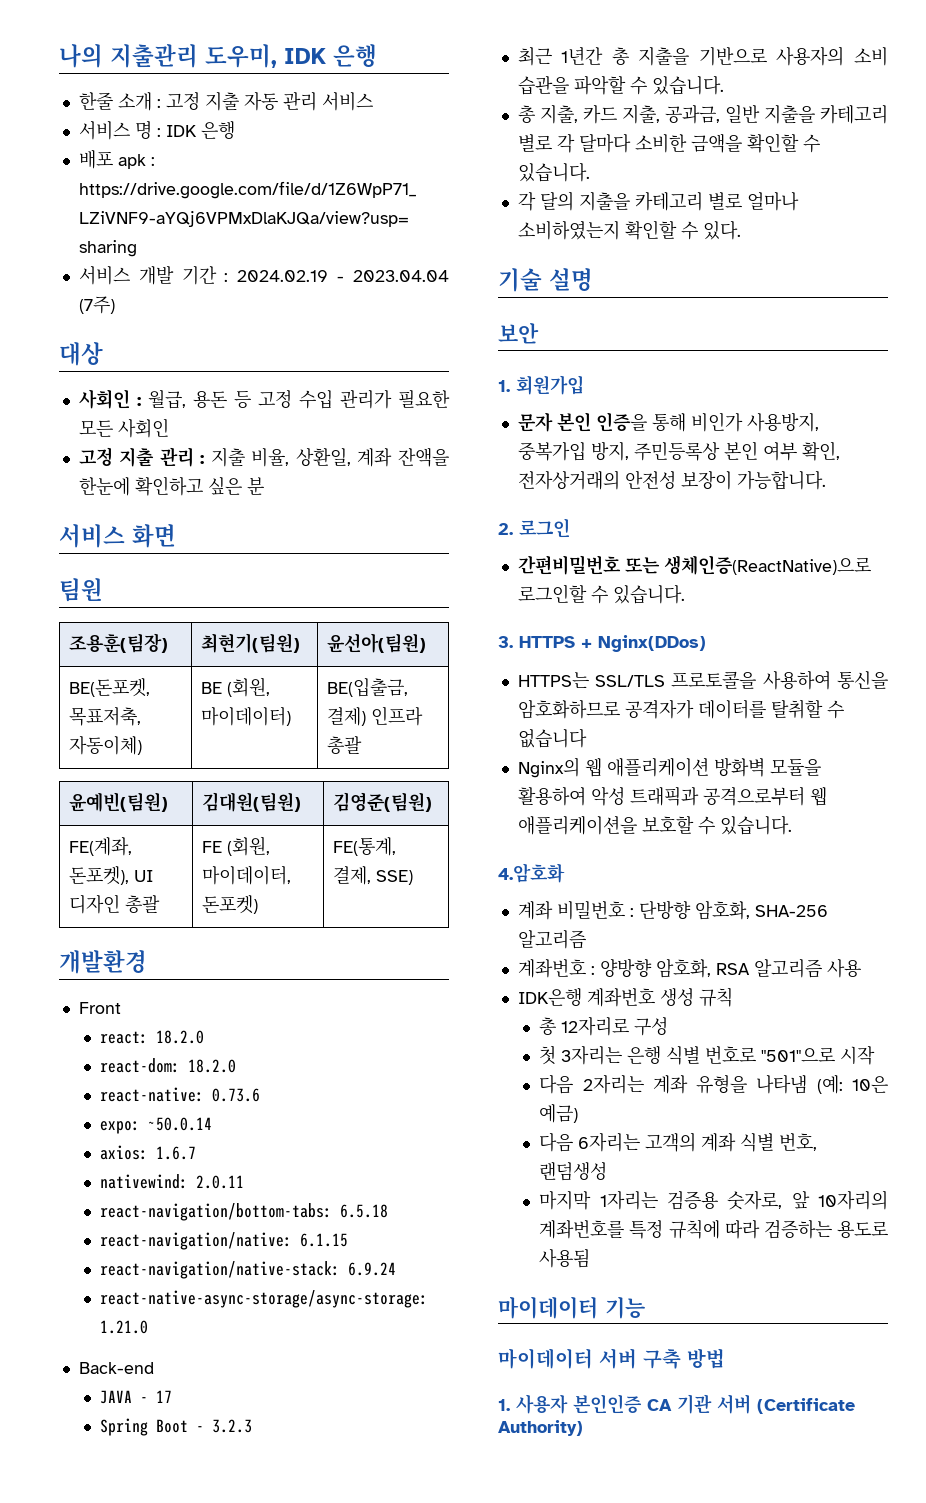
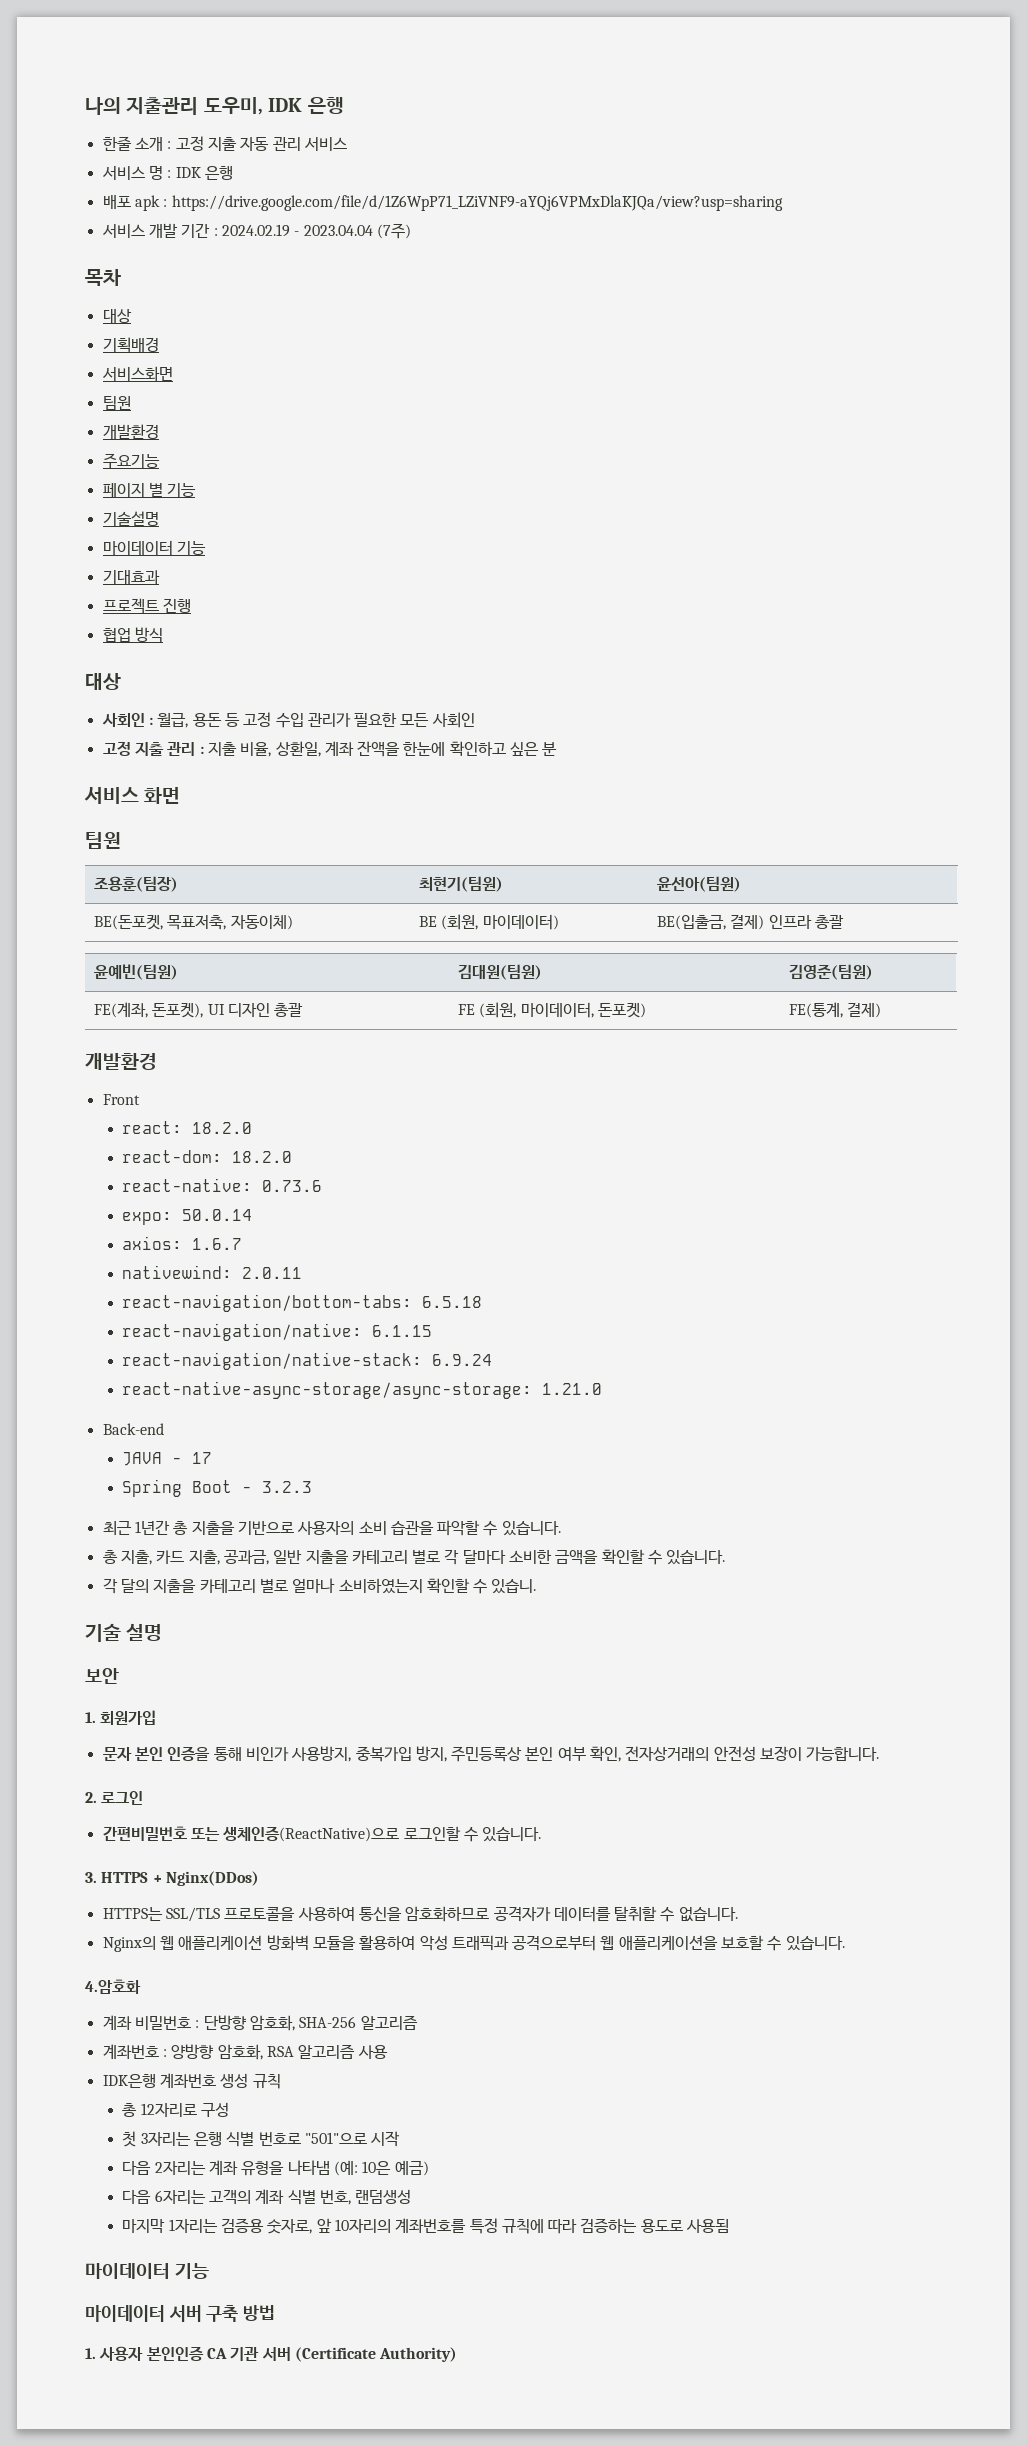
+ 목차
+ 대상
+ 기획배경
+ 서비스화면
+ 팀원
+ 개발환경
+ 주요기능
+ 페이지 별 기능
+ 기술설명
+ 마이데이터 기능
+ 기대효과
+ 프로젝트 진행
+ 협업 방식
- FE(계좌, 돈포켓), UI 디자인 총괄 | FE (회원, 마이데이터, 돈포켓) | FE(통계, 결제, SSE)
+ FE(계좌, 돈포켓), UI 디자인 총괄 | FE (회원, 마이데이터, 돈포켓) | FE(통계, 결제)
- expo: ~50.0.14
+ expo: 50.0.14
- 각 달의 지출을 카테고리 별로 얼마나 소비하였는지 확인할 수 있다.
+ 각 달의 지출을 카테고리 별로 얼마나 소비하였는지 확인할 수 있습니.
- HTTPS는 SSL/TLS 프로토콜을 사용하여 통신을 암호화하므로 공격자가 데이터를 탈취할 수 없습니다
+ HTTPS는 SSL/TLS 프로토콜을 사용하여 통신을 암호화하므로 공격자가 데이터를 탈취할 수 없습니다.

